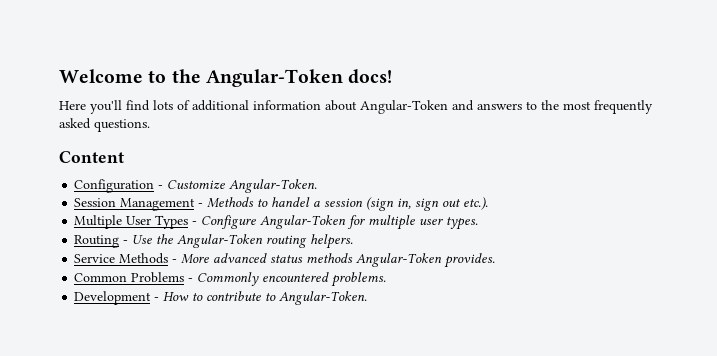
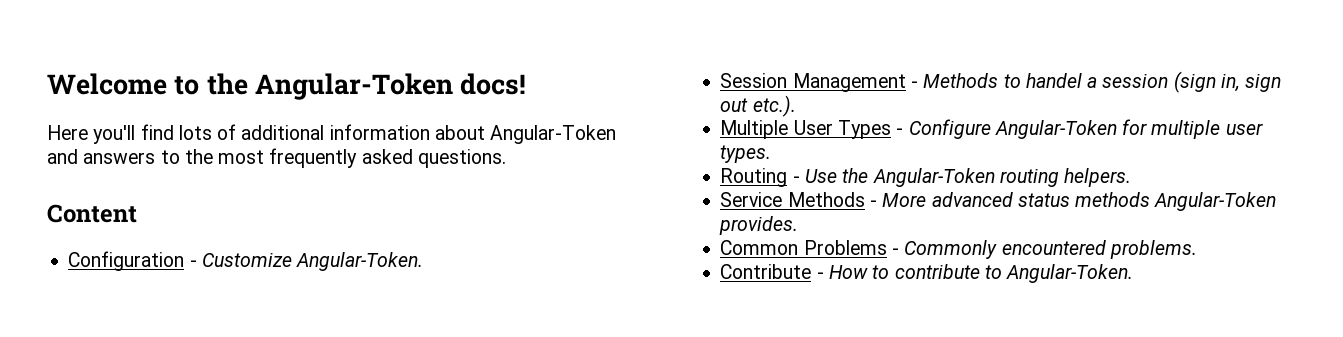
- Development - How to contribute to Angular-Token.
+ Contribute - How to contribute to Angular-Token.

